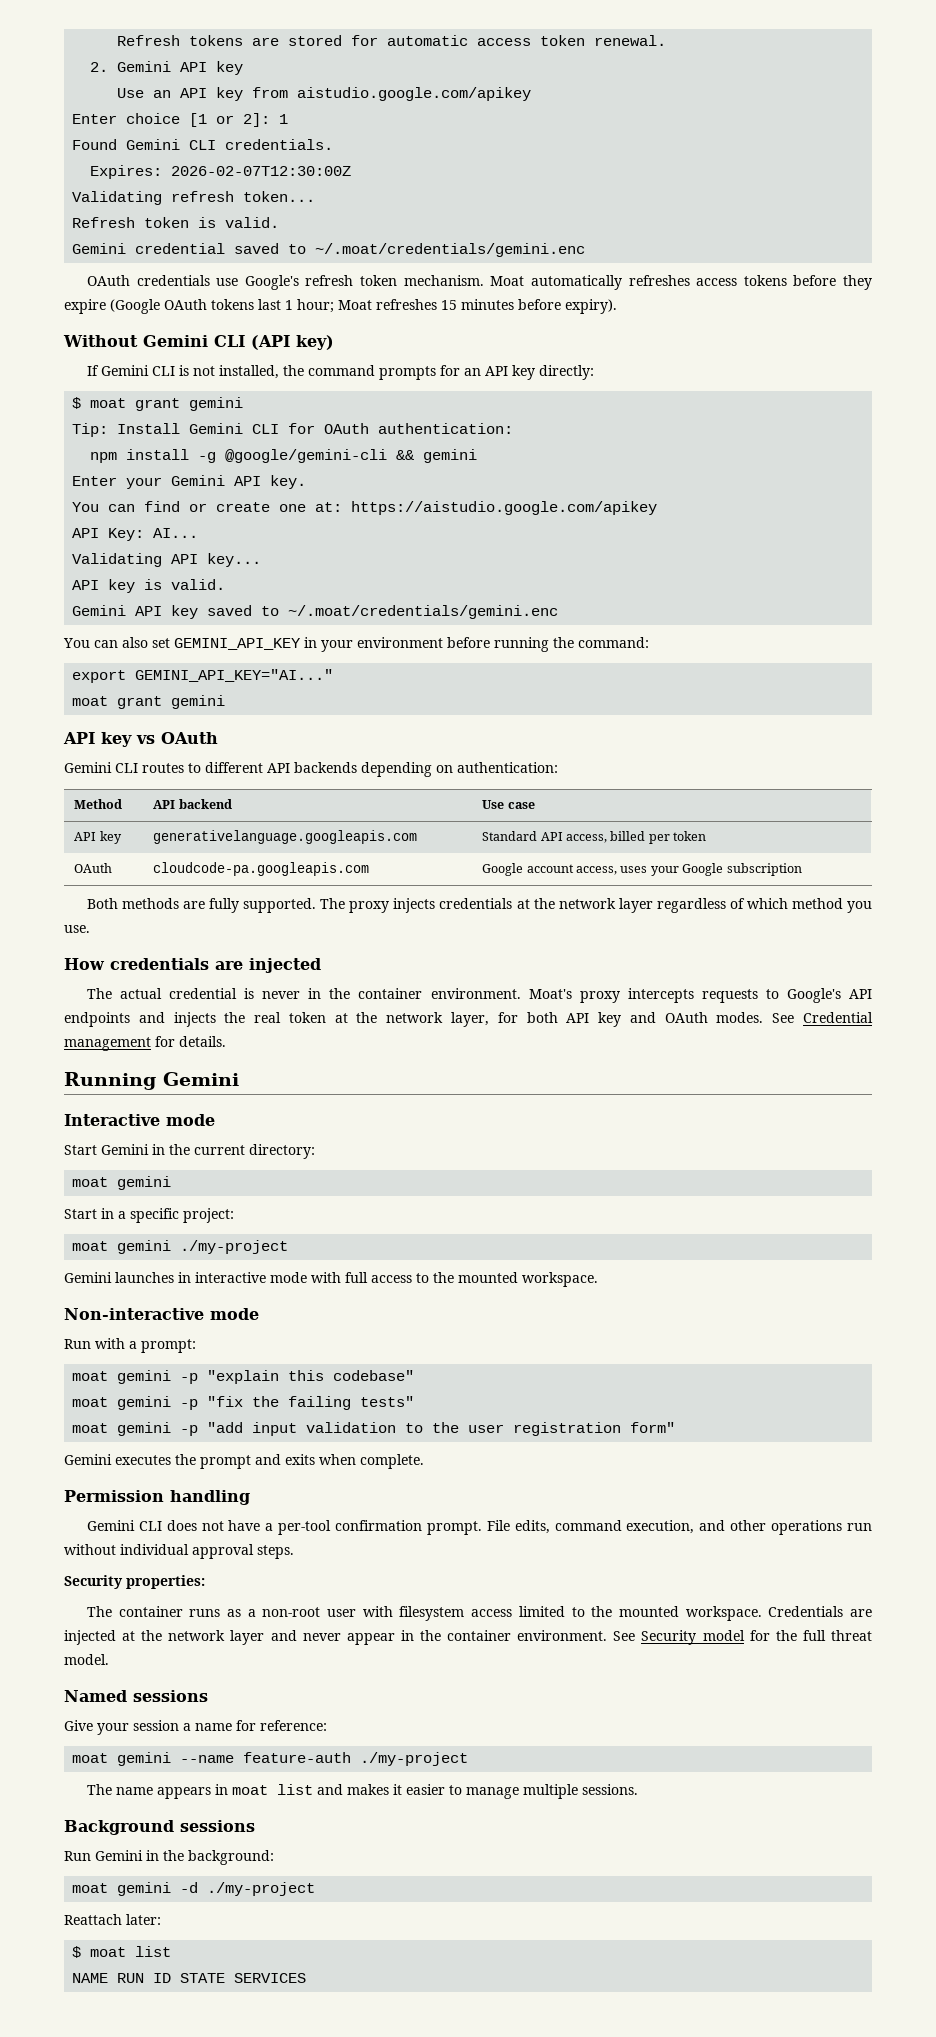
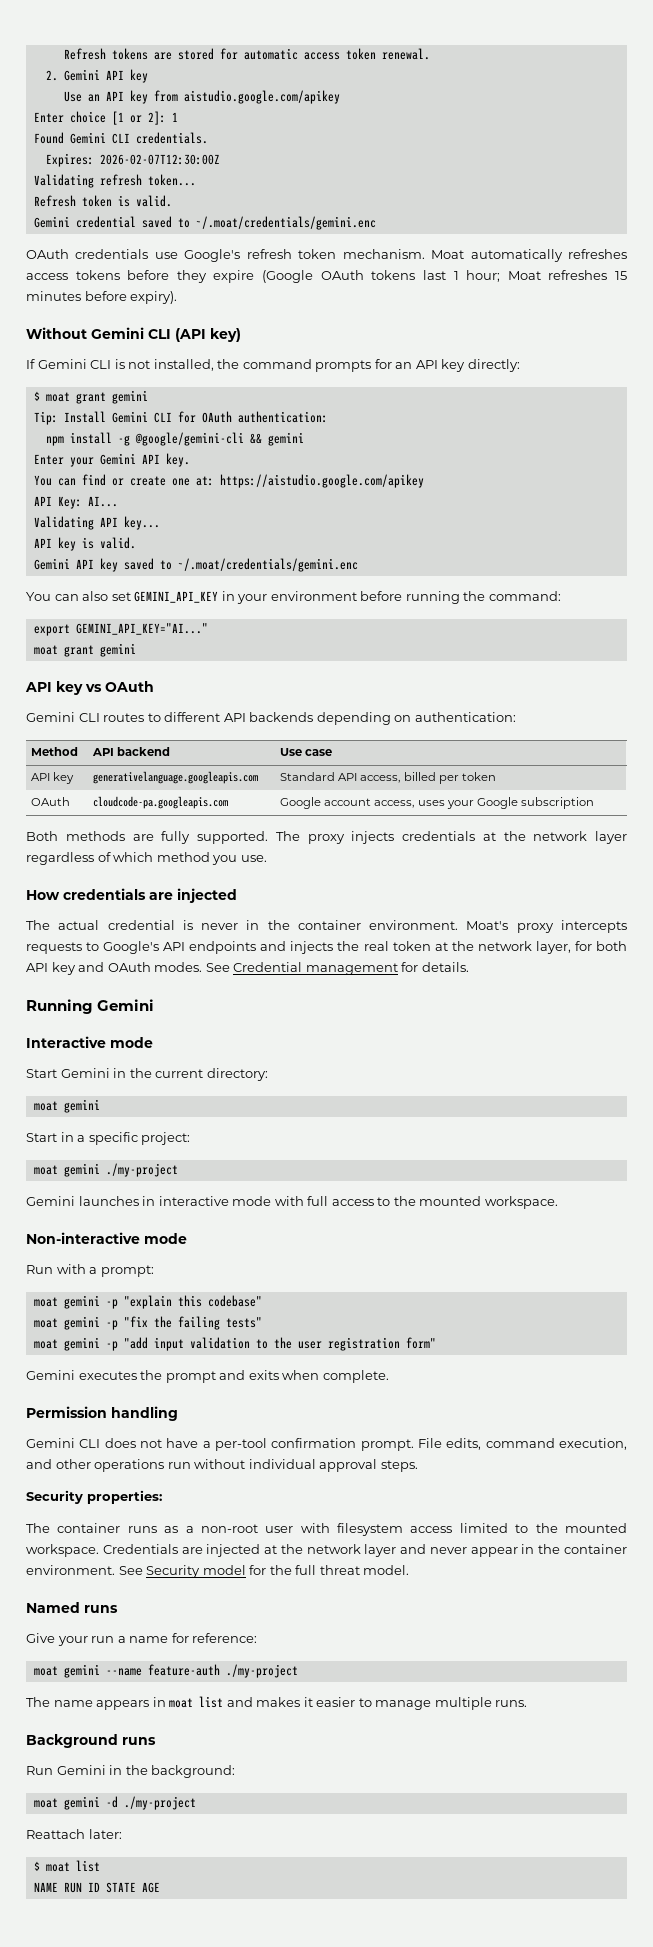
- Named sessions
+ Named runs
- Give your session a name for reference:
+ Give your run a name for reference:
- The name appears in moat list and makes it easier to manage multiple sessions.
+ The name appears in moat list and makes it easier to manage multiple runs.
- Background sessions
+ Background runs
- NAME RUN ID STATE SERVICES
+ NAME RUN ID STATE AGE

